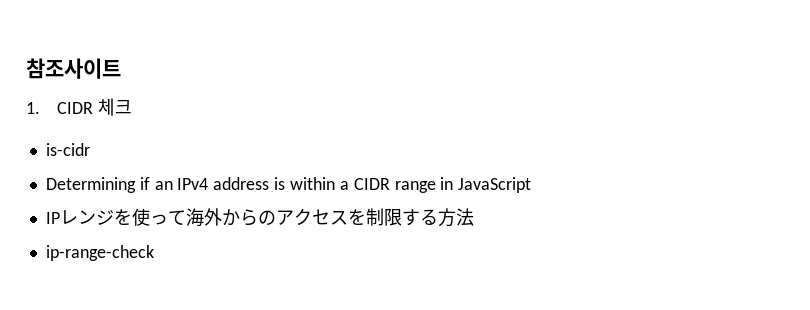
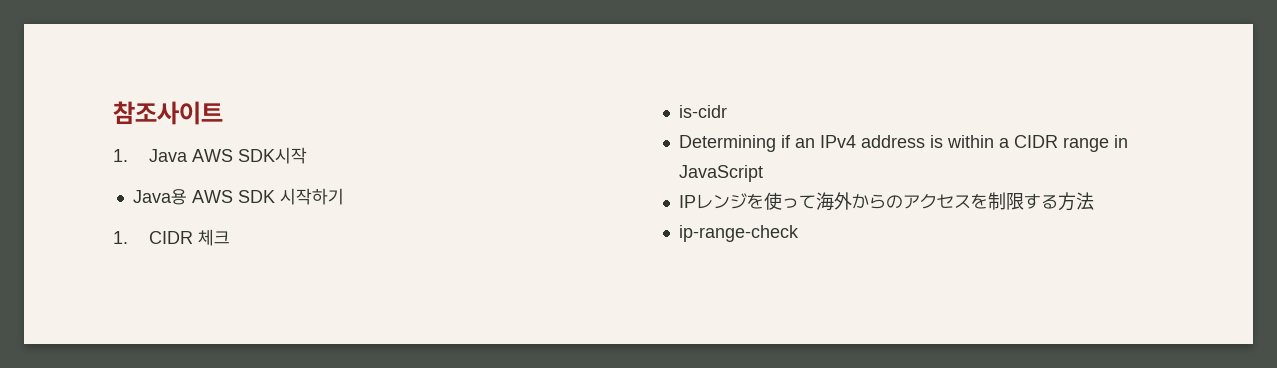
+ 1. Java AWS SDK시작
+ Java용 AWS SDK 시작하기

